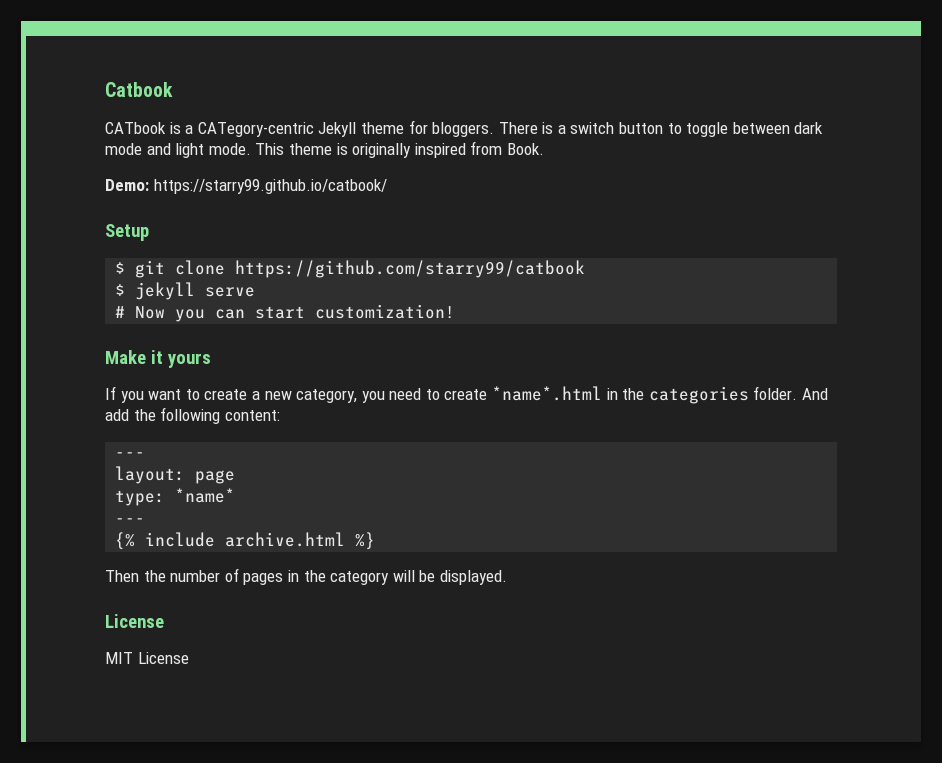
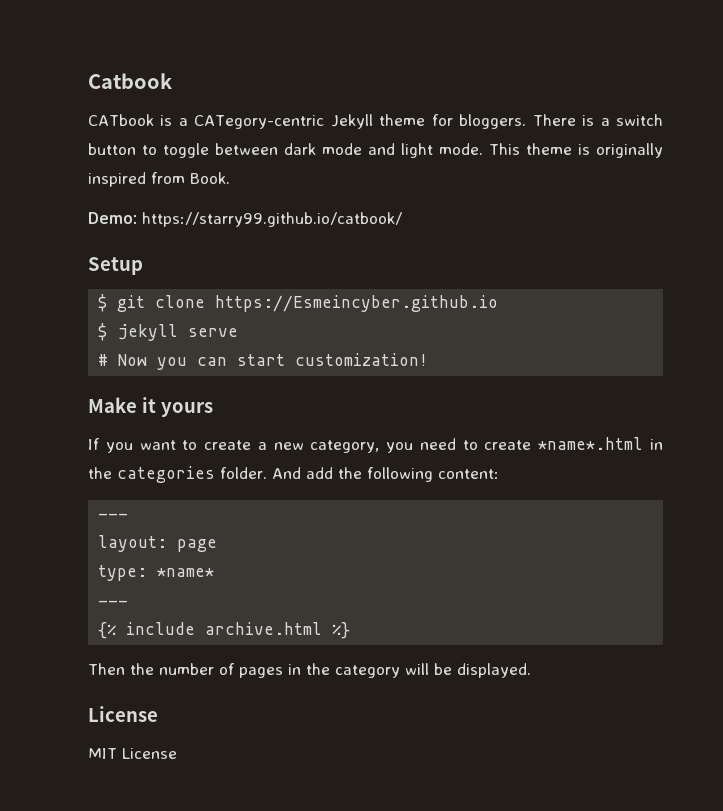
- $ git clone https://github.com/starry99/catbook
+ $ git clone https://Esmeincyber.github.io

